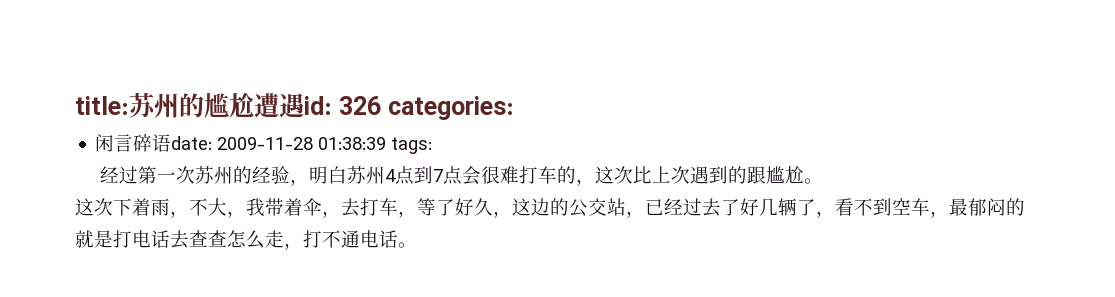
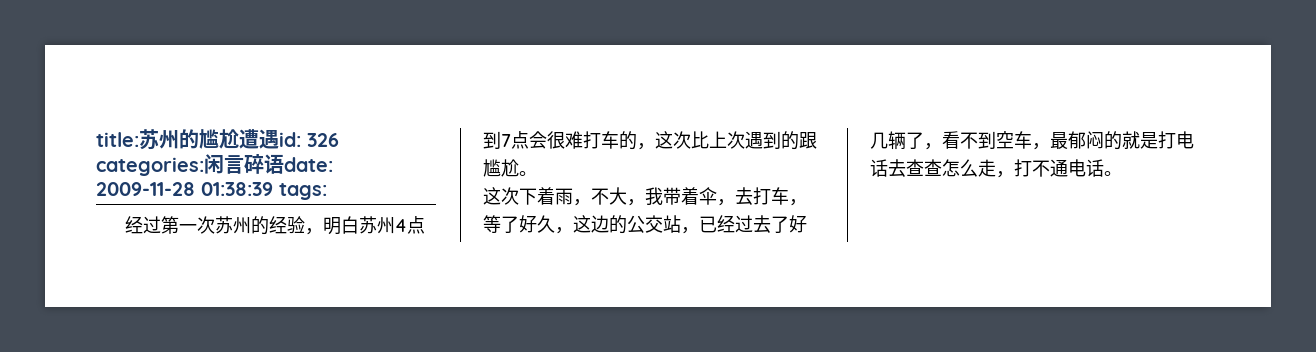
- title:苏州的尴尬遭遇id: 326 categories:
- 闲言碎语date: 2009-11-28 01:38:39 tags:
+ title:苏州的尴尬遭遇id: 326 categories:闲言碎语date: 2009-11-28 01:38:39 tags:

